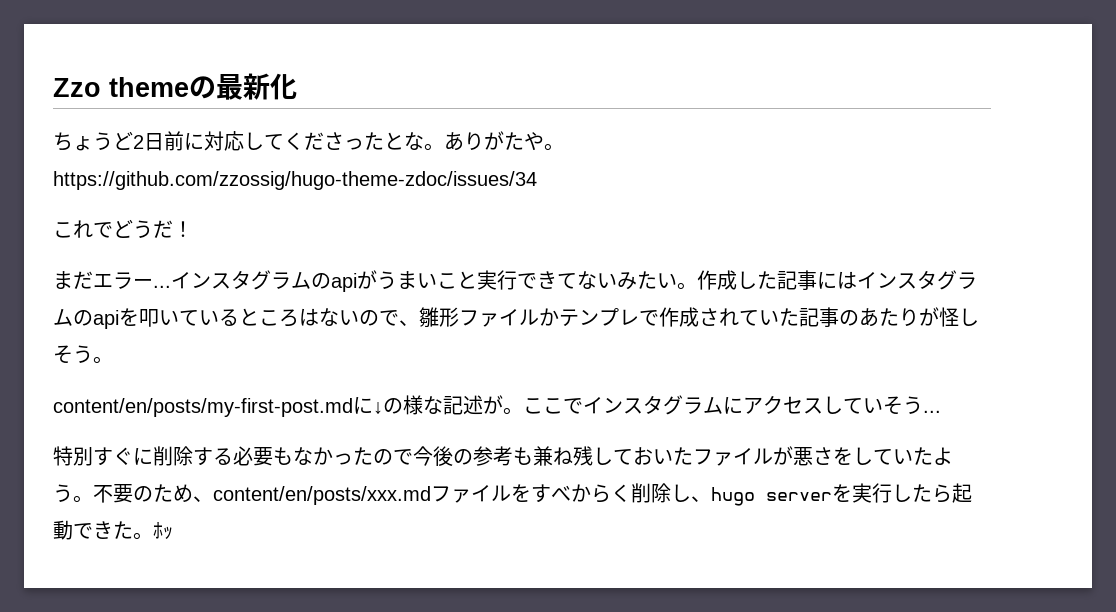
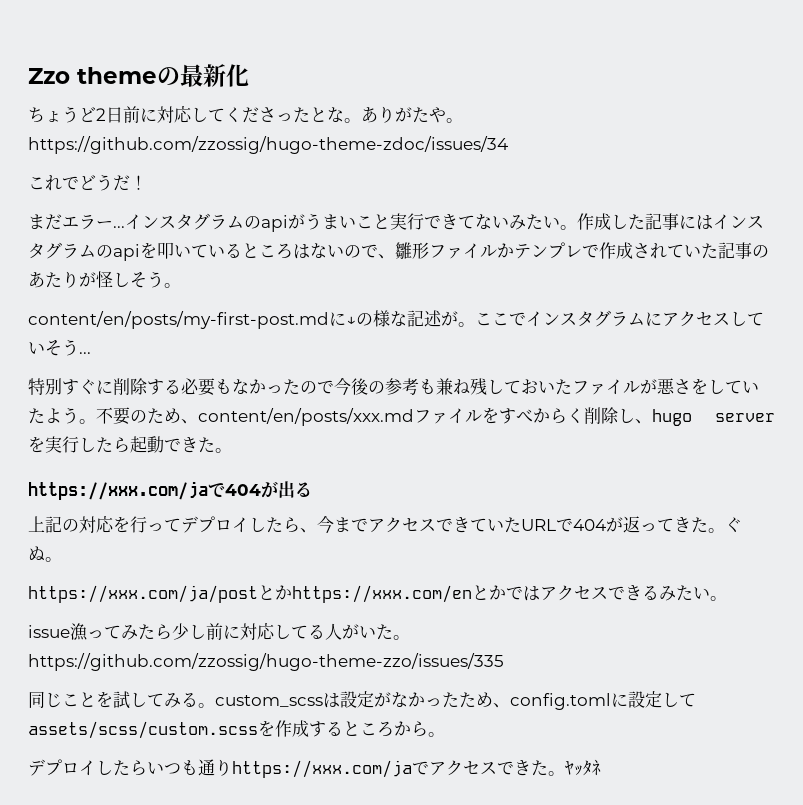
- 不要のため、content/en/posts/xxx.mdファイルをすべからく削除し、hugo serverを実行したら起動できた。ﾎｯ
+ 不要のため、content/en/posts/xxx.mdファイルをすべからく削除し、hugo serverを実行したら起動できた。
+ https://xxx.com/jaで404が出る
+ 上記の対応を行ってデプロイしたら、今までアクセスできていたURLで404が返ってきた。ぐぬ。
+ https://xxx.com/ja/postとかhttps://xxx.com/enとかではアクセスできるみたい。
+ issue漁ってみたら少し前に対応してる人がいた。https://github.com/zzossig/hugo-theme-zzo/issues/335
+ 同じことを試してみる。custom_scssは設定がなかったため、config.tomlに設定してassets/scss/custom.scssを作成するところから。
+ デプロイしたらいつも通りhttps://xxx.com/jaでアクセスできた。ﾔｯﾀﾈ

